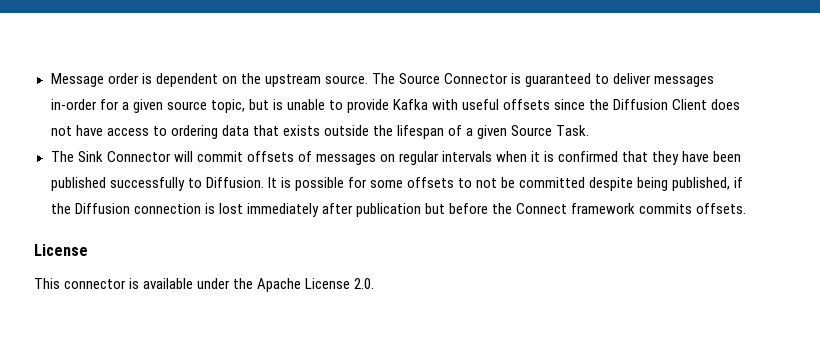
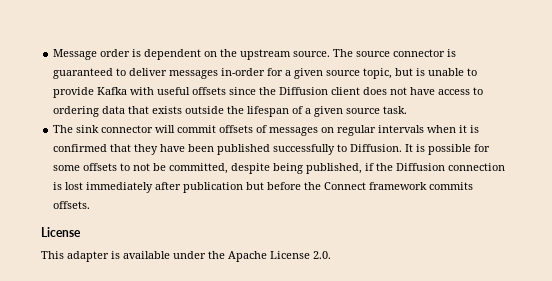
- The Source Connector is guaranteed to deliver messages in-order for a given source topic, but is unable to provide Kafka with useful offsets since the Diffusion Client does not have access to ordering data that exists outside the lifespan of a given Source Task.
- The Sink Connector will commit offsets of messages on regular intervals when it is confirmed that they have been published successfully to Diffusion.
+ The source connector is guaranteed to deliver messages in-order for a given source topic, but is unable to provide Kafka with useful offsets since the Diffusion client does not have access to ordering data that exists outside the lifespan of a given source task.
+ The sink connector will commit offsets of messages on regular intervals when it is confirmed that they have been published successfully to Diffusion.
- It is possible for some offsets to not be committed despite being published, if the Diffusion connection is lost immediately after publication but before the Connect framework commits offsets.
+ It is possible for some offsets to not be committed, despite being published, if the Diffusion connection is lost immediately after publication but before the Connect framework commits offsets.
- This connector is available under the Apache License 2.0.
+ This adapter is available under the Apache License 2.0.

